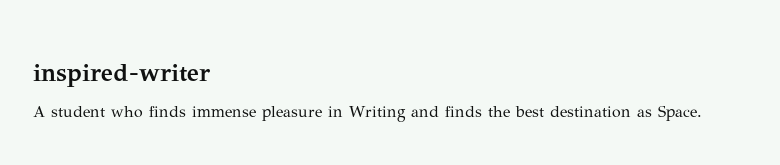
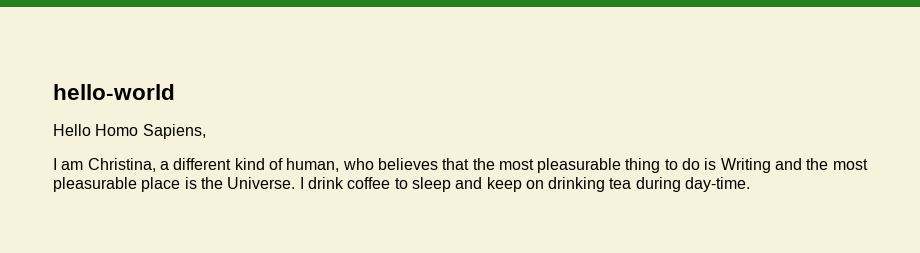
- inspired-writer
- A student who finds immense pleasure in Writing and finds the best destination as Space.
+ hello-world
+ Hello Homo Sapiens,
+ I am Christina, a different kind of human, who believes that the most pleasurable thing to do is Writing and the most pleasurable place is the Universe. I drink coffee to sleep and keep on drinking tea during day-time.

